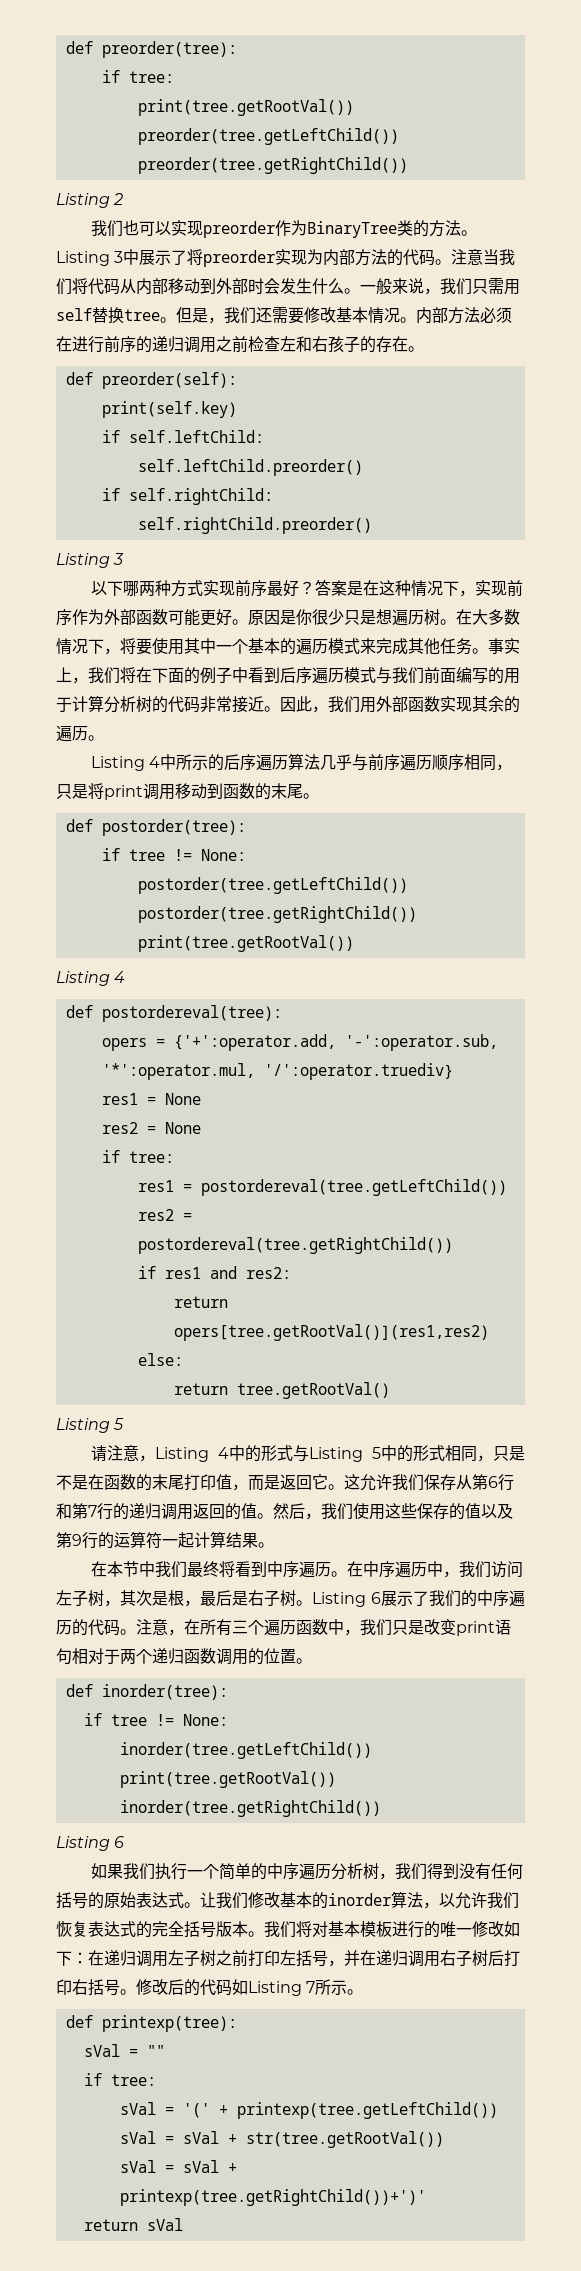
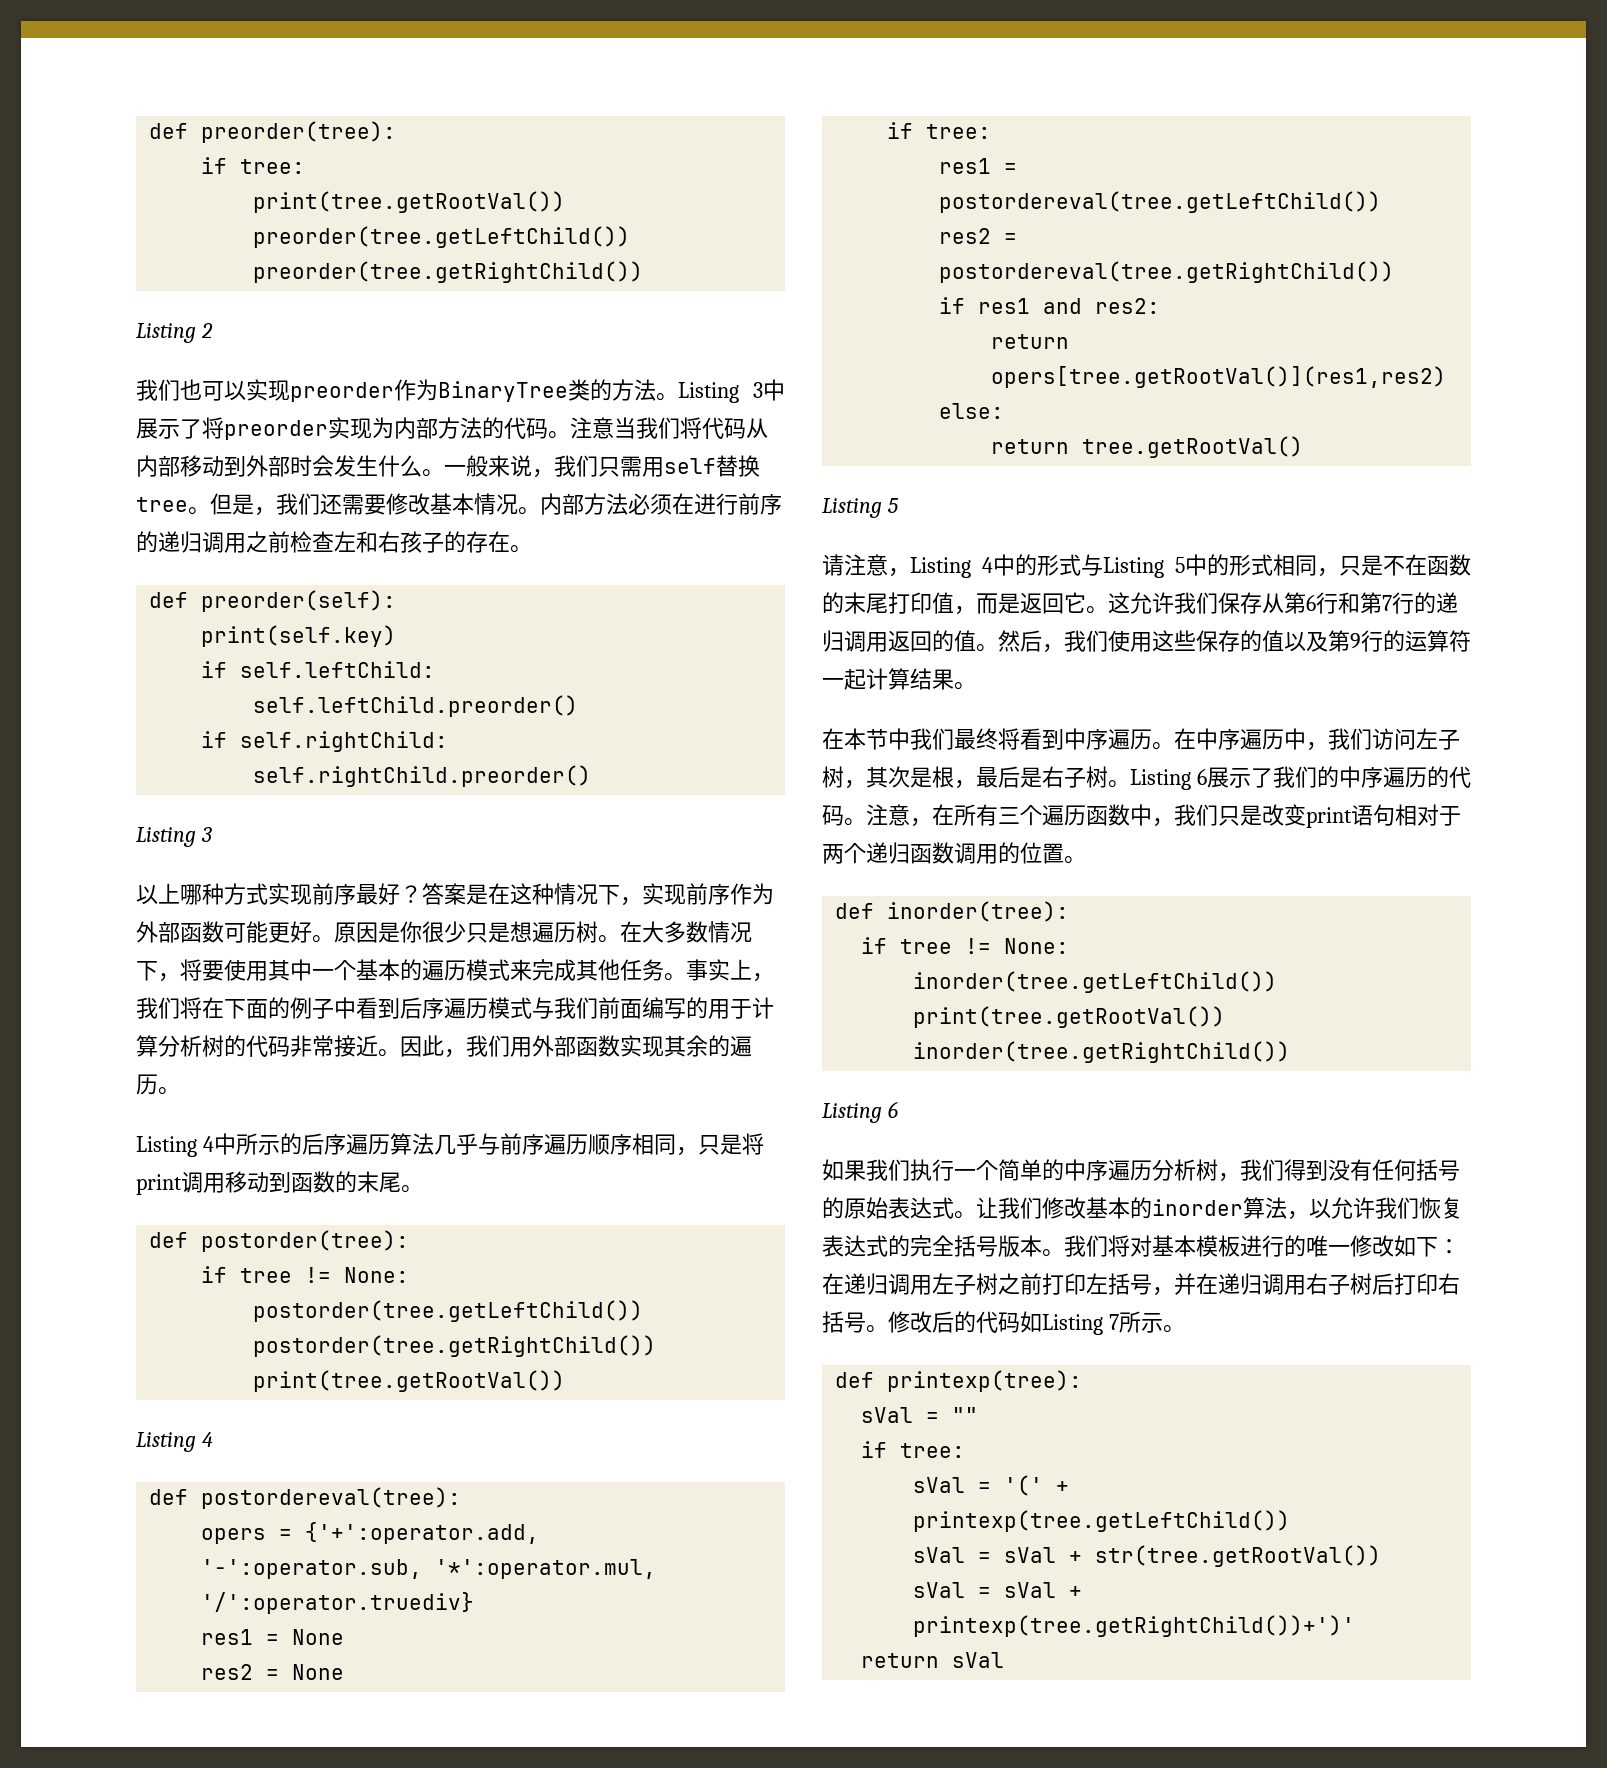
- 以下哪两种方式实现前序最好？
+ 以上哪种方式实现前序最好？
- 请注意，Listing 4中的形式与Listing 5中的形式相同，只是不是在函数的末尾打印值，而是返回它。
+ 请注意，Listing 4中的形式与Listing 5中的形式相同，只是不在函数的末尾打印值，而是返回它。

